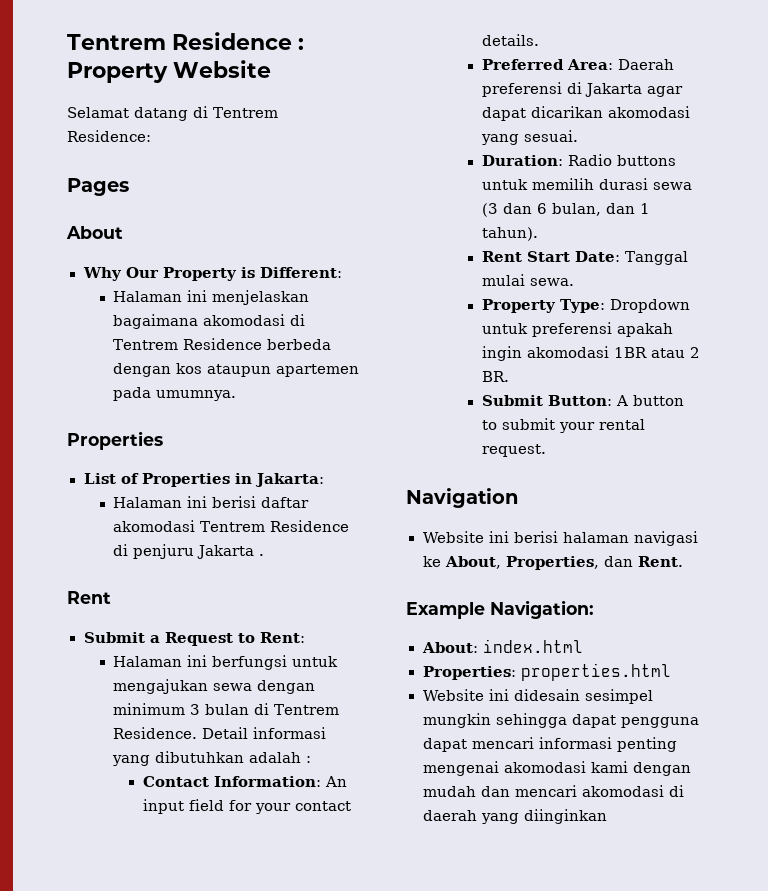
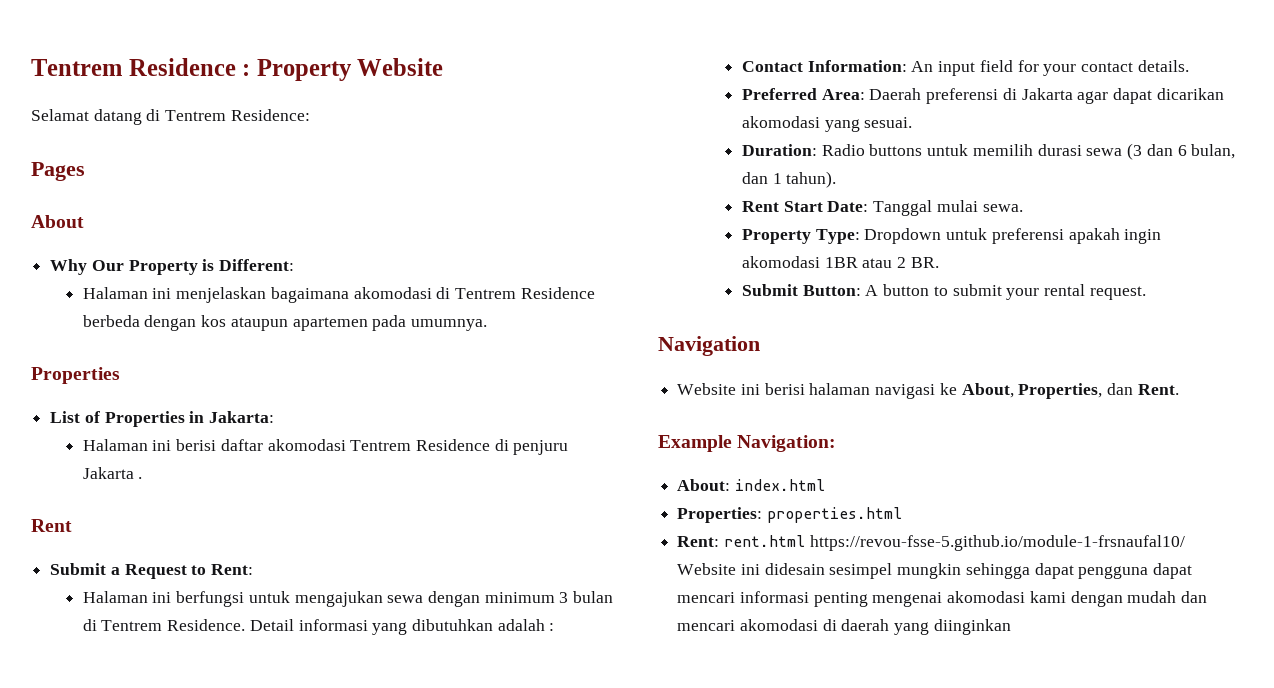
- Website ini didesain sesimpel mungkin sehingga dapat pengguna dapat mencari informasi penting mengenai akomodasi kami dengan mudah dan mencari akomodasi di daerah yang diinginkan
+ Rent: rent.html https://revou-fsse-5.github.io/module-1-frsnaufal10/ Website ini didesain sesimpel mungkin sehingga dapat pengguna dapat mencari informasi penting mengenai akomodasi kami dengan mudah dan mencari akomodasi di daerah yang diinginkan

